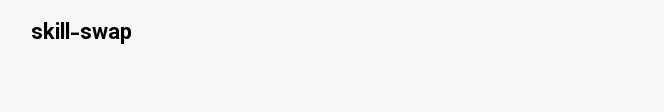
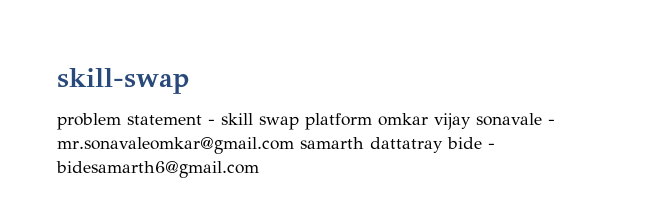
+ problem statement - skill swap platform omkar vijay sonavale - mr.sonavaleomkar@gmail.com samarth dattatray bide - bidesamarth6@gmail.com

